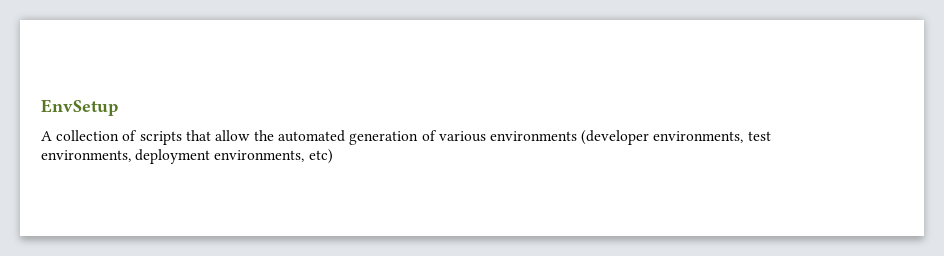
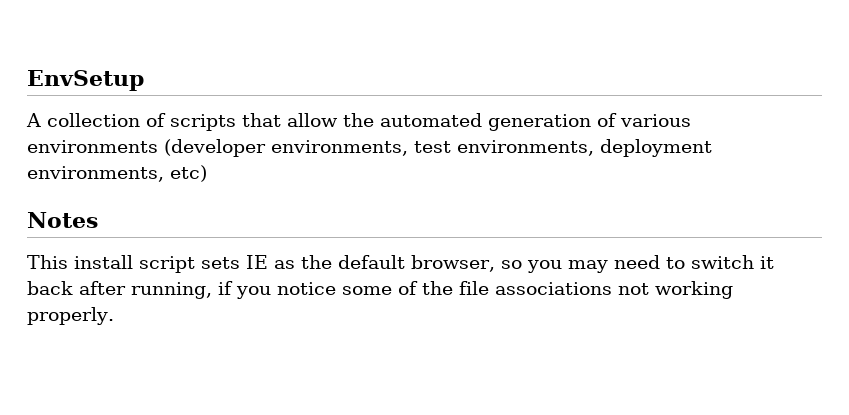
+ Notes
+ This install script sets IE as the default browser, so you may need to switch it back after running, if you notice some of the file associations not working properly.

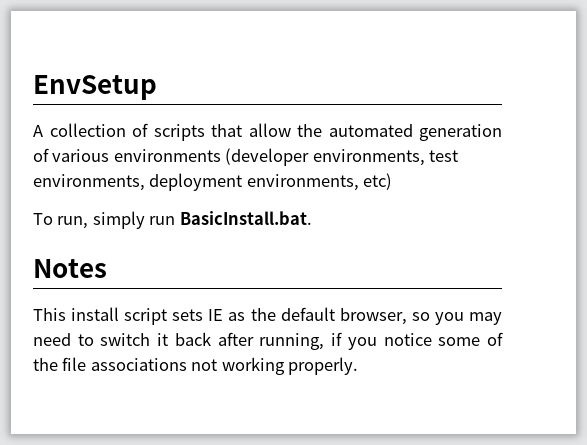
+ To run, simply run BasicInstall.bat.

